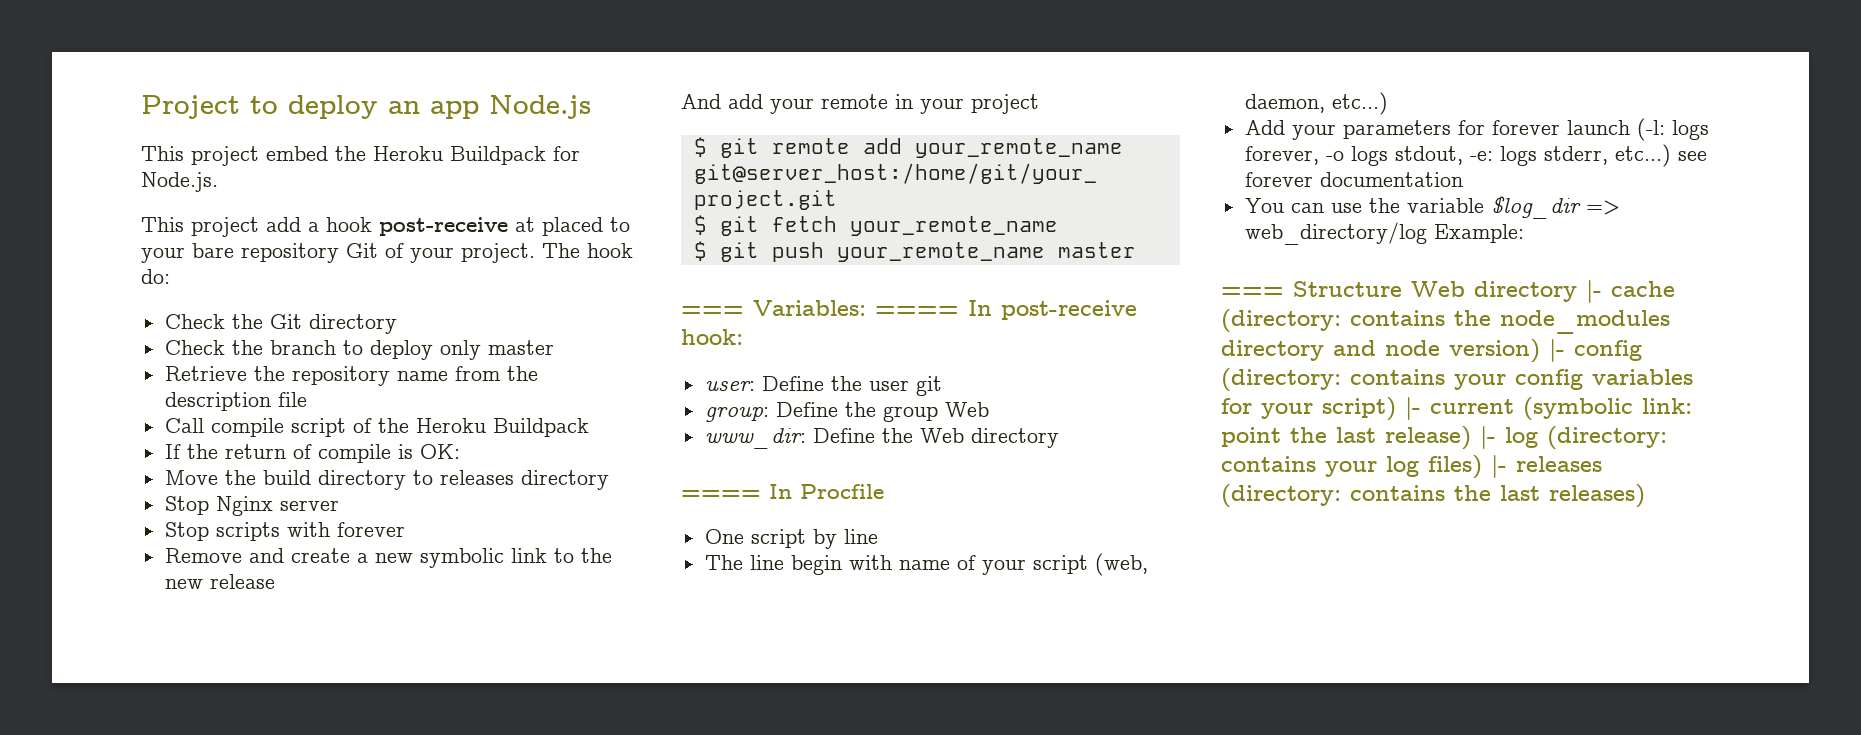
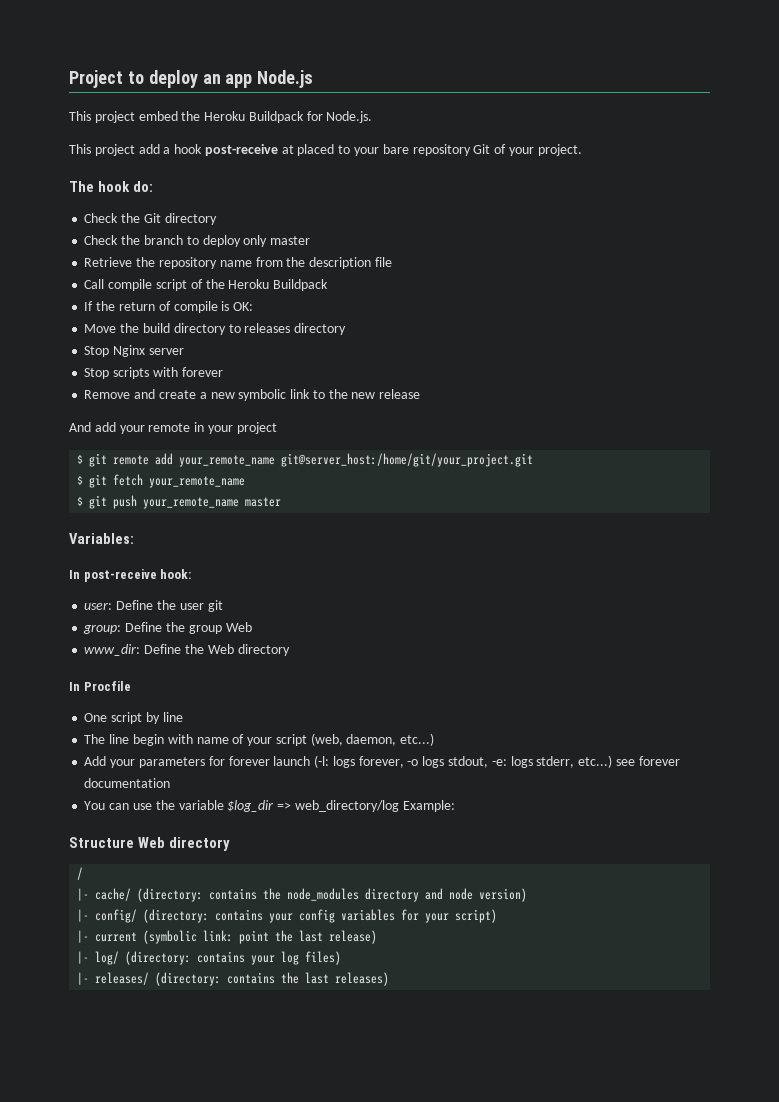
- This project add a hook post-receive at placed to your bare repository Git of your project. The hook do:
+ This project add a hook post-receive at placed to your bare repository Git of your project.
+ The hook do:
- === Variables: ==== In post-receive hook:
+ Variables:
+ In post-receive hook:
- ==== In Procfile
+ In Procfile
- === Structure Web directory |- cache (directory: contains the node_modules directory and node version) |- config (directory: contains your config variables for your script) |- current (symbolic link: point the last release) |- log (directory: contains your log files) |- releases (directory: contains the last releases)
+ Structure Web directory
+ /
+ |- cache/ (directory: contains the node_modules directory and node version)
+ |- config/ (directory: contains your config variables for your script)
+ |- current (symbolic link: point the last release)
+ |- log/ (directory: contains your log files)
+ |- releases/ (directory: contains the last releases)

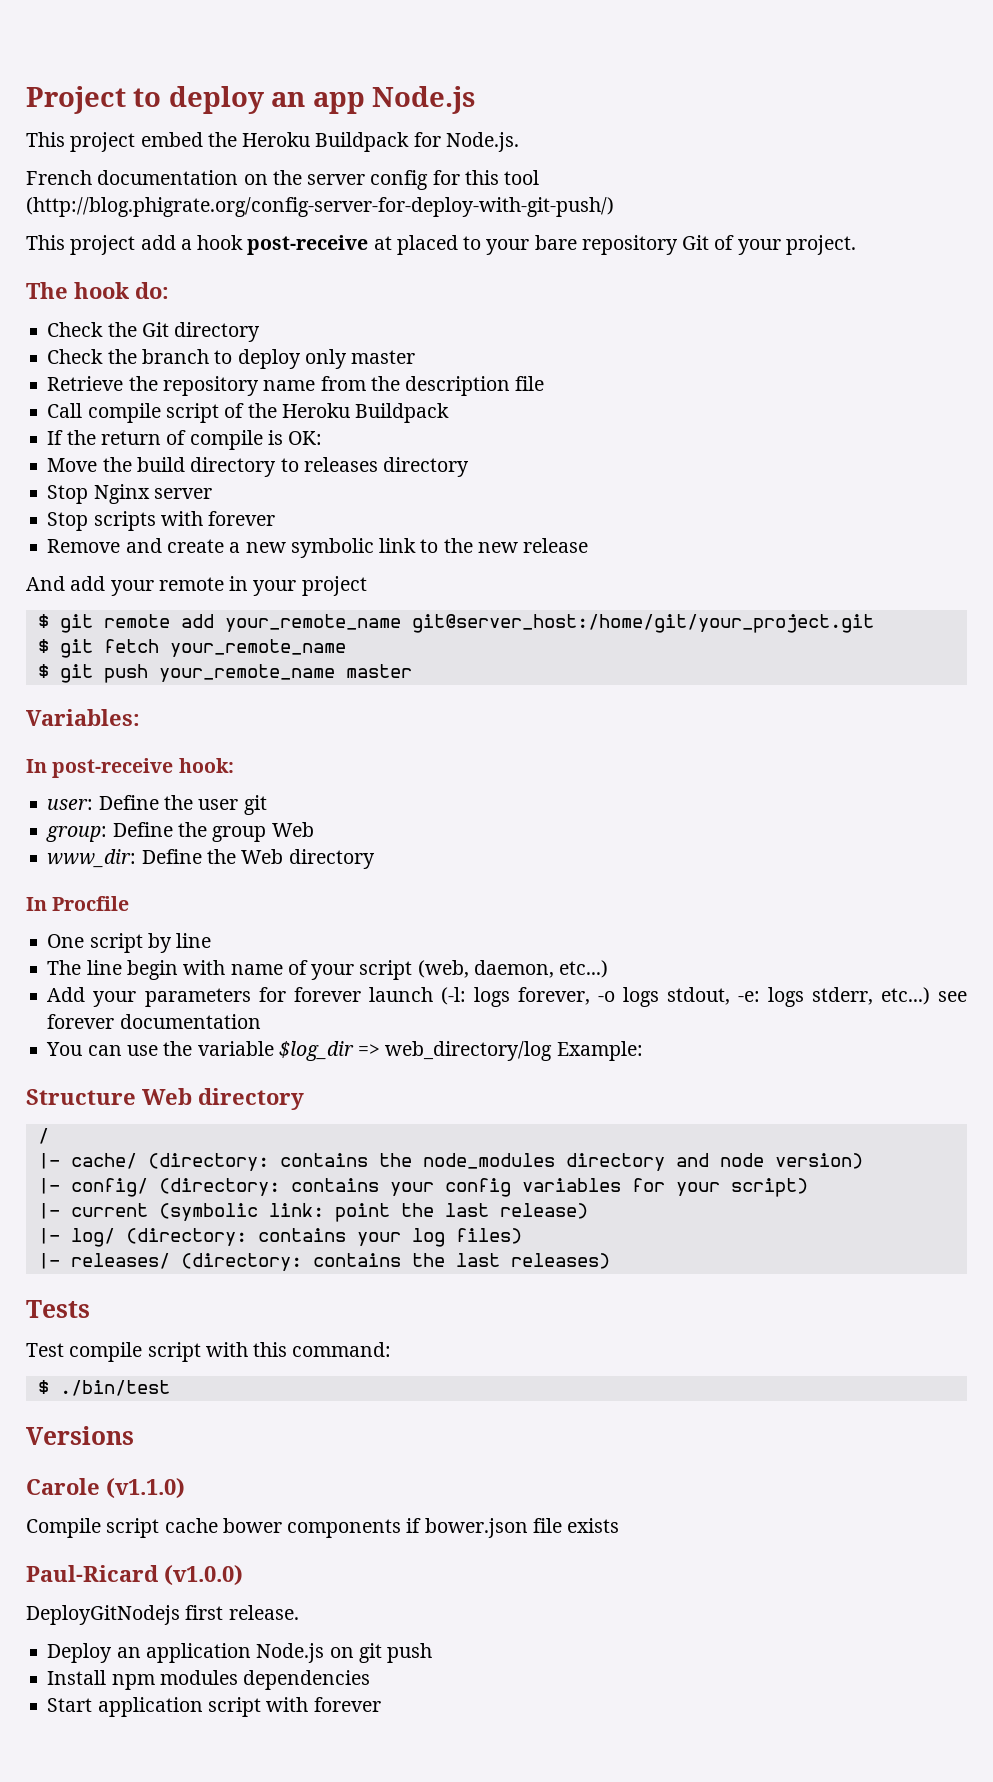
+ French documentation on the server config for this tool (http://blog.phigrate.org/config-server-for-deploy-with-git-push/)
+ Tests
+ Test compile script with this command:
+ $ ./bin/test
+ Versions
+ Carole (v1.1.0)
+ Compile script cache bower components if bower.json file exists
+ Paul-Ricard (v1.0.0)
+ DeployGitNodejs first release.
+ Deploy an application Node.js on git push
+ Install npm modules dependencies
+ Start application script with forever

